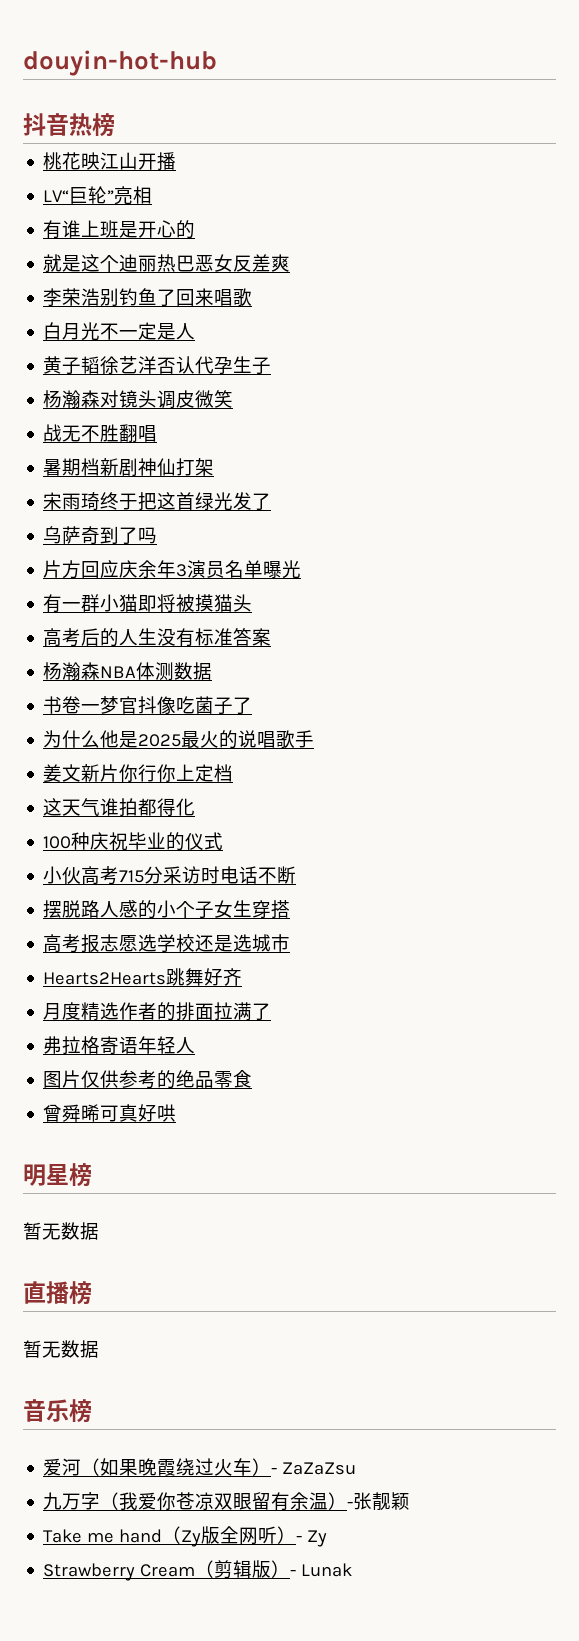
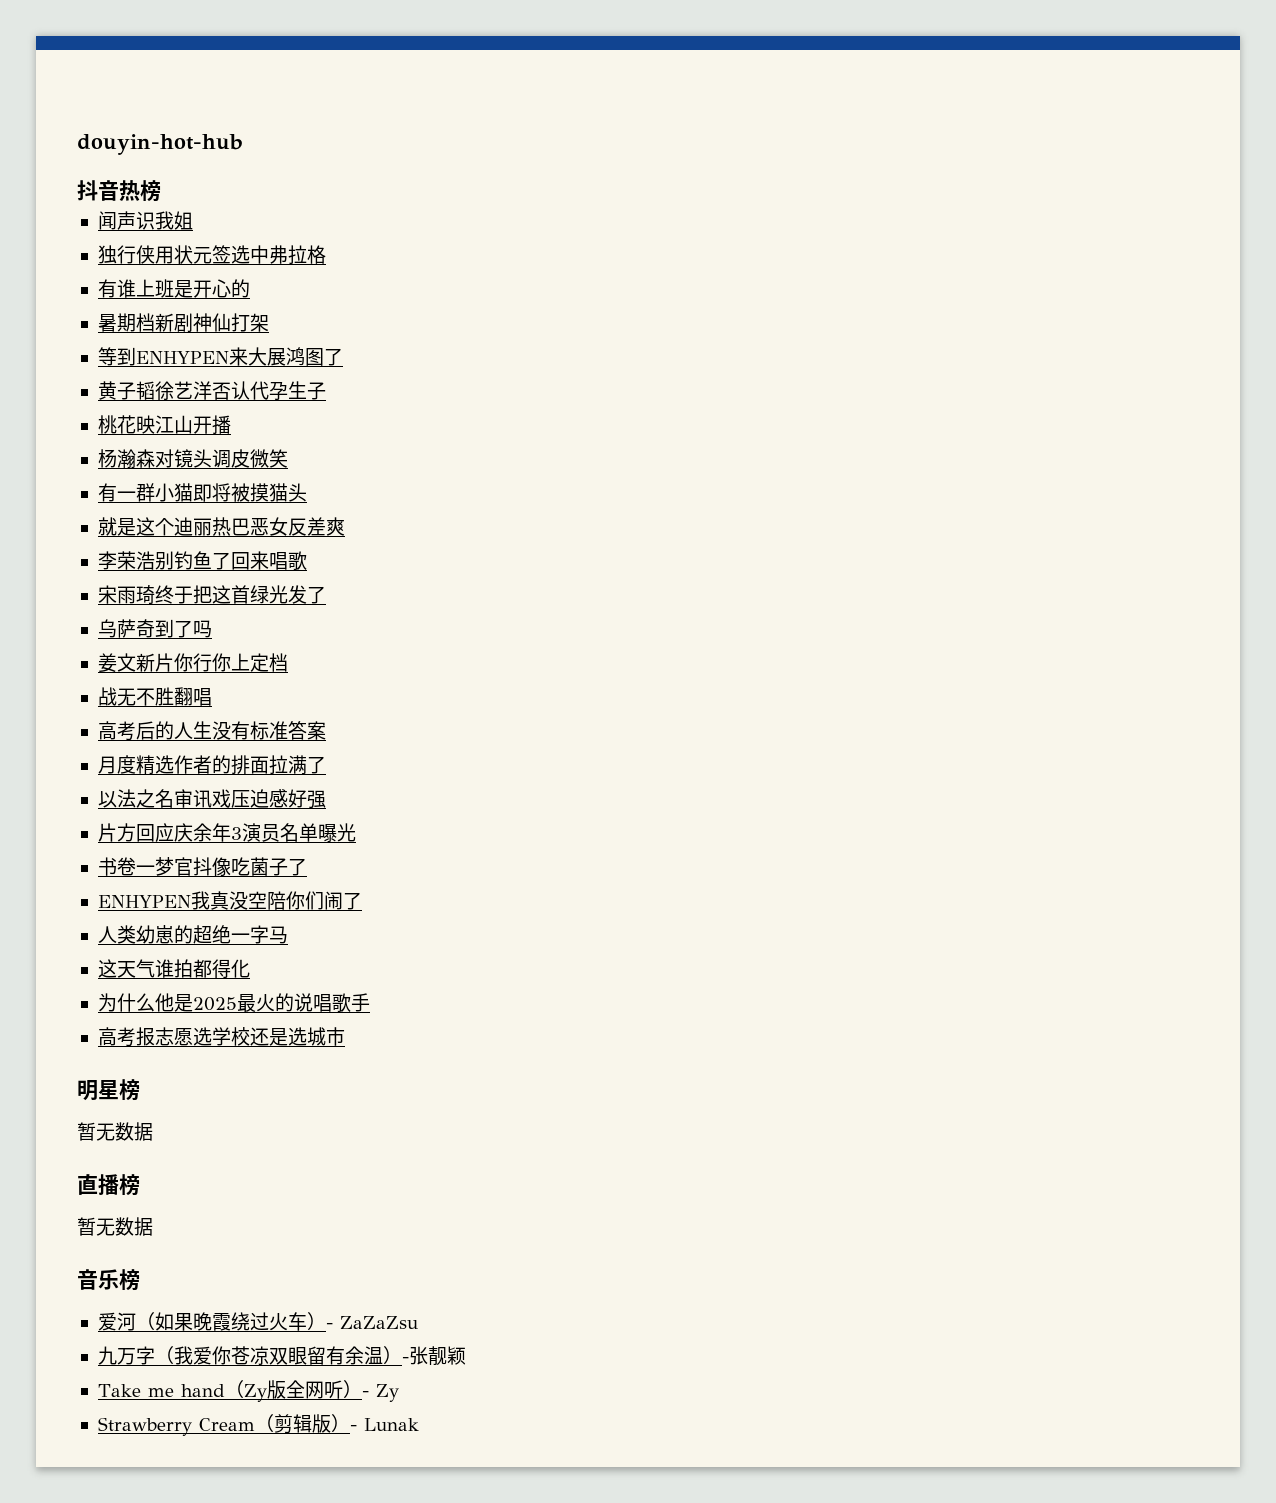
+ 闻声识我姐
+ 独行侠用状元签选中弗拉格
+ 有谁上班是开心的
+ 暑期档新剧神仙打架
+ 等到ENHYPEN来大展鸿图了
+ 黄子韬徐艺洋否认代孕生子
  桃花映江山开播
- LV“巨轮”亮相
- 有谁上班是开心的
+ 杨瀚森对镜头调皮微笑
+ 有一群小猫即将被摸猫头
- 白月光不一定是人
- 黄子韬徐艺洋否认代孕生子
- 杨瀚森对镜头调皮微笑
- 战无不胜翻唱
- 暑期档新剧神仙打架
+ 姜文新片你行你上定档
+ 战无不胜翻唱
+ 高考后的人生没有标准答案
+ 月度精选作者的排面拉满了
+ 以法之名审讯戏压迫感好强
- 有一群小猫即将被摸猫头
- 高考后的人生没有标准答案
- 杨瀚森NBA体测数据
+ ENHYPEN我真没空陪你们闹了
+ 人类幼崽的超绝一字马
+ 这天气谁拍都得化
- 姜文新片你行你上定档
- 这天气谁拍都得化
- 100种庆祝毕业的仪式
- 小伙高考715分采访时电话不断
- 摆脱路人感的小个子女生穿搭
- Hearts2Hearts跳舞好齐
- 月度精选作者的排面拉满了
- 弗拉格寄语年轻人
- 图片仅供参考的绝品零食
- 曾舜晞可真好哄

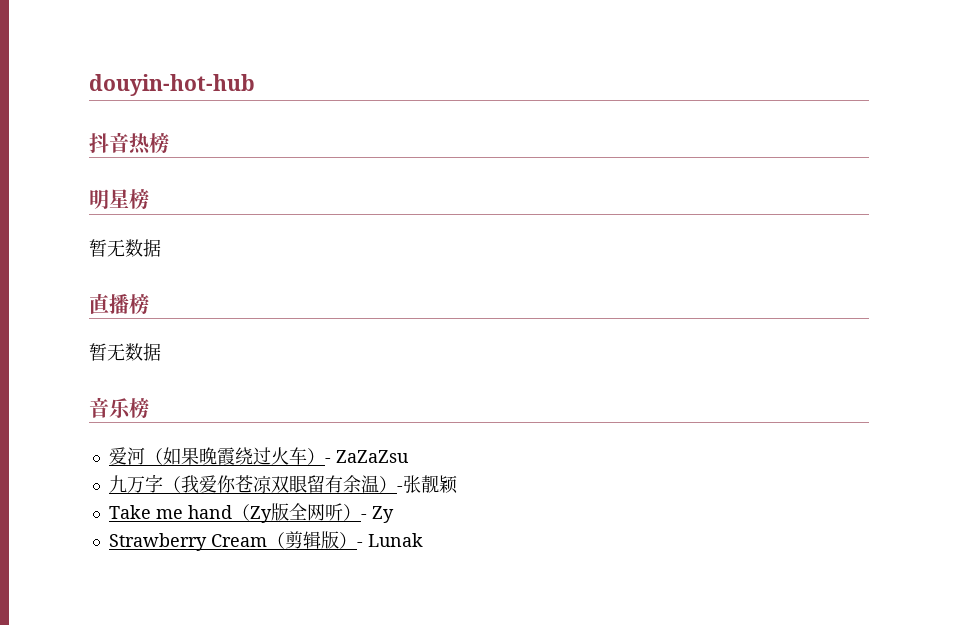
- 闻声识我姐
- 独行侠用状元签选中弗拉格
- 有谁上班是开心的
- 暑期档新剧神仙打架
- 等到ENHYPEN来大展鸿图了
- 黄子韬徐艺洋否认代孕生子
- 桃花映江山开播
- 杨瀚森对镜头调皮微笑
- 有一群小猫即将被摸猫头
- 就是这个迪丽热巴恶女反差爽
- 李荣浩别钓鱼了回来唱歌
- 宋雨琦终于把这首绿光发了
- 乌萨奇到了吗
- 姜文新片你行你上定档
- 战无不胜翻唱
- 高考后的人生没有标准答案
- 月度精选作者的排面拉满了
- 以法之名审讯戏压迫感好强
- 片方回应庆余年3演员名单曝光
- 书卷一梦官抖像吃菌子了
- ENHYPEN我真没空陪你们闹了
- 人类幼崽的超绝一字马
- 这天气谁拍都得化
- 为什么他是2025最火的说唱歌手
- 高考报志愿选学校还是选城市

